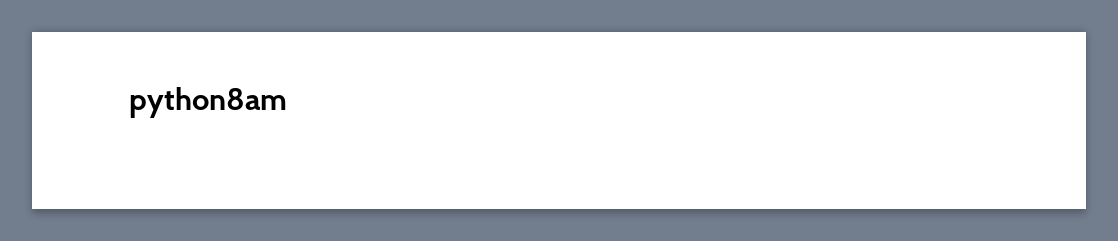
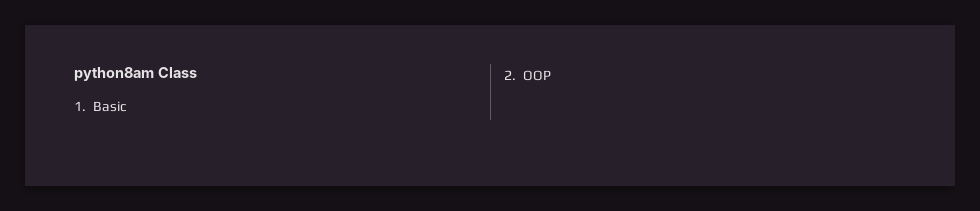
- python8am
+ python8am Class
+ 1. Basic
+ 2. OOP

